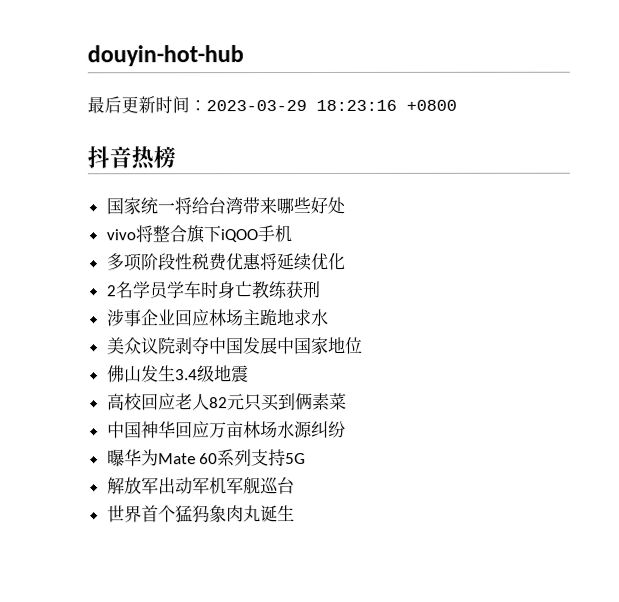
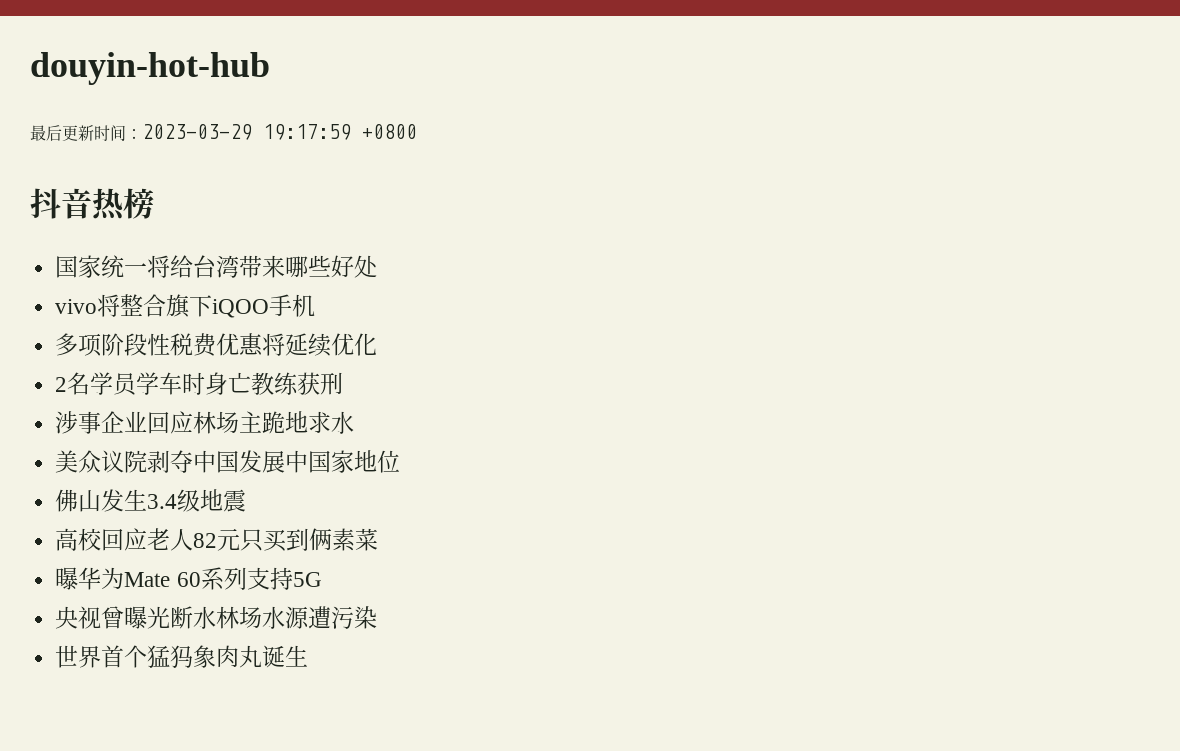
- 最后更新时间：2023-03-29 18:23:16 +0800
+ 最后更新时间：2023-03-29 19:17:59 +0800
- 中国神华回应万亩林场水源纠纷
- 解放军出动军机军舰巡台
+ 央视曾曝光断水林场水源遭污染

